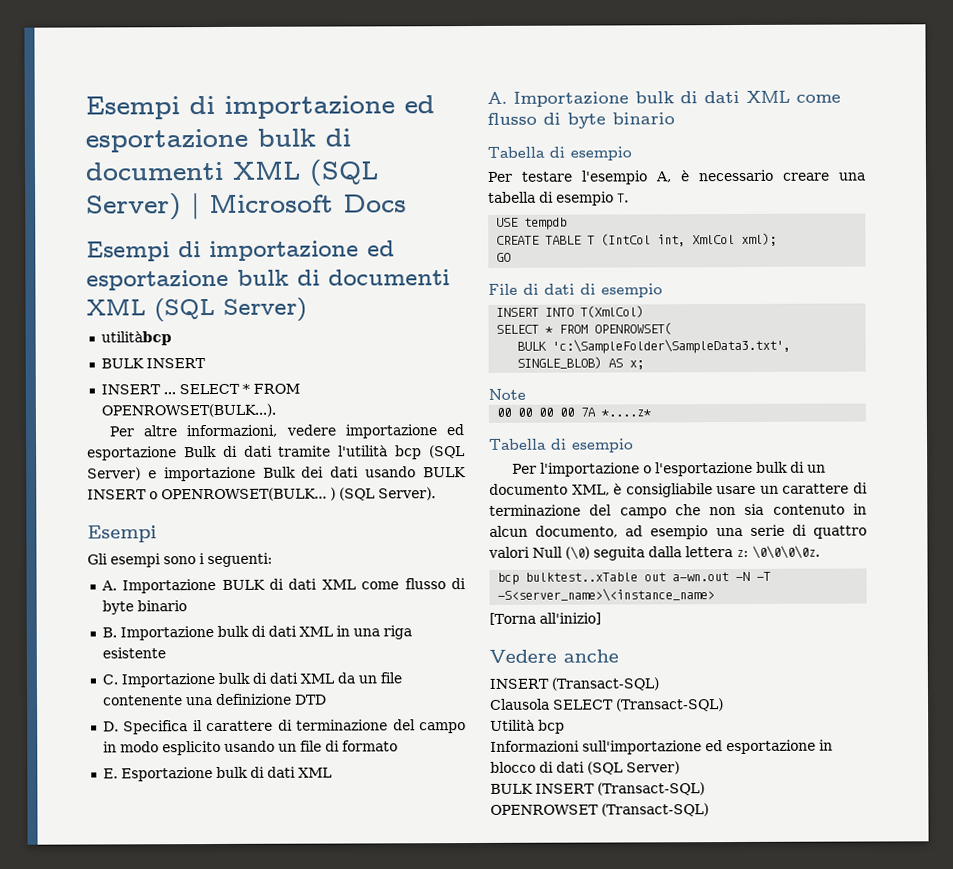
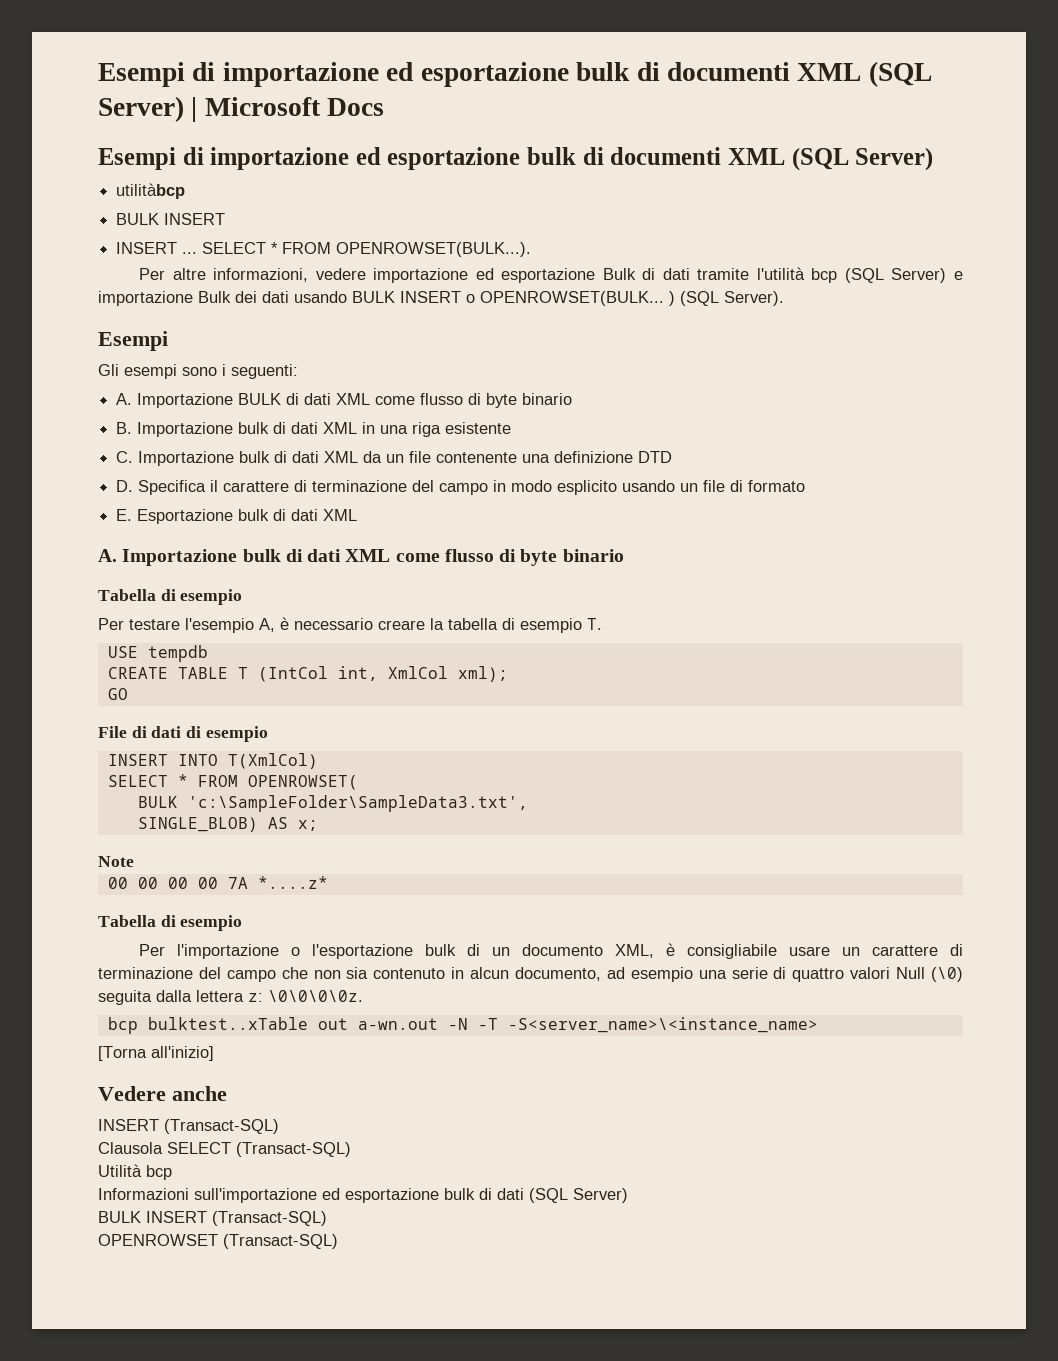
- Per testare l'esempio A, è necessario creare una tabella di esempio T.
+ Per testare l'esempio A, è necessario creare la tabella di esempio T.
- Informazioni sull'importazione ed esportazione in blocco di dati (SQL Server)
+ Informazioni sull'importazione ed esportazione bulk di dati (SQL Server)

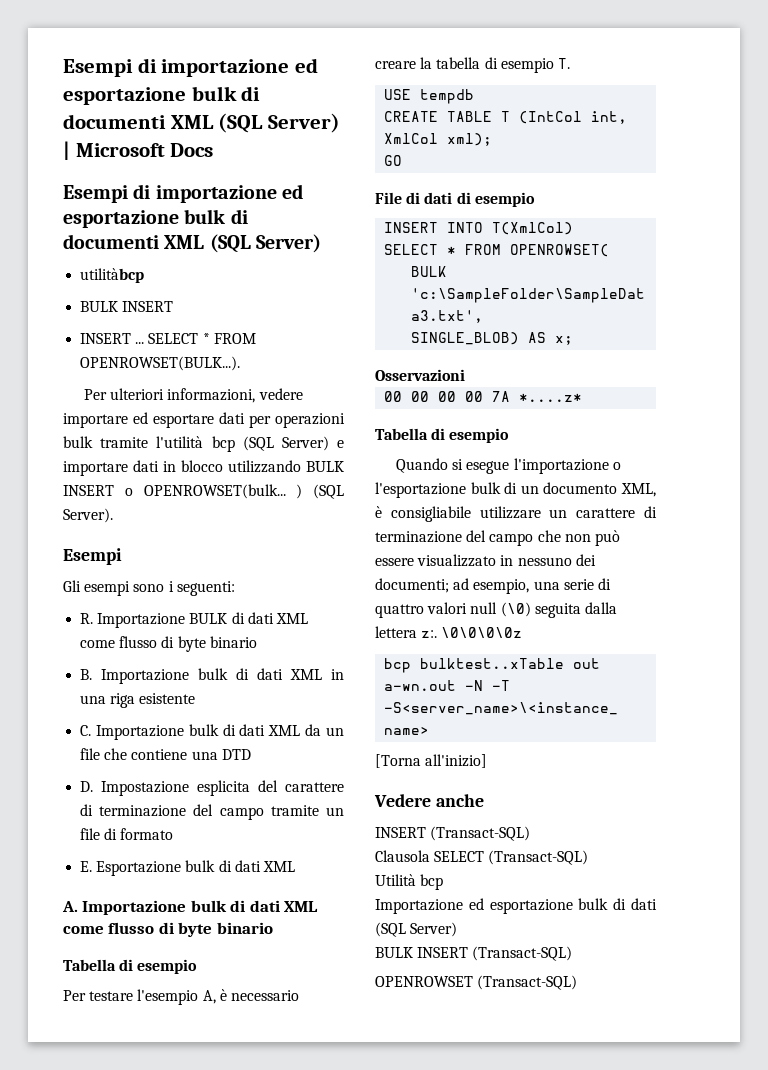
- Per altre informazioni, vedere importazione ed esportazione Bulk di dati tramite l'utilità bcp (SQL Server) e importazione Bulk dei dati usando BULK INSERT o OPENROWSET(BULK... ) (SQL Server).
+ Per ulteriori informazioni, vedere importare ed esportare dati per operazioni bulk tramite l'utilità bcp (SQL Server) e importare dati in blocco utilizzando BULK INSERT o OPENROWSET(bulk... ) (SQL Server).
- A. Importazione BULK di dati XML come flusso di byte binario
+ R. Importazione BULK di dati XML come flusso di byte binario
- C. Importazione bulk di dati XML da un file contenente una definizione DTD
+ C. Importazione bulk di dati XML da un file che contiene una DTD
- D. Specifica il carattere di terminazione del campo in modo esplicito usando un file di formato
+ D. Impostazione esplicita del carattere di terminazione del campo tramite un file di formato
- Note
+ Osservazioni
- Per l'importazione o l'esportazione bulk di un documento XML, è consigliabile usare un carattere di terminazione del campo che non sia contenuto in alcun documento, ad esempio una serie di quattro valori Null (\0) seguita dalla lettera z: \0\0\0\0z.
+ Quando si esegue l'importazione o l'esportazione bulk di un documento XML, è consigliabile utilizzare un carattere di terminazione del campo che non può essere visualizzato in nessuno dei documenti; ad esempio, una serie di quattro valori null (\0) seguita dalla lettera z:. \0\0\0\0z
- Informazioni sull'importazione ed esportazione bulk di dati (SQL Server)
+ Importazione ed esportazione bulk di dati (SQL Server)

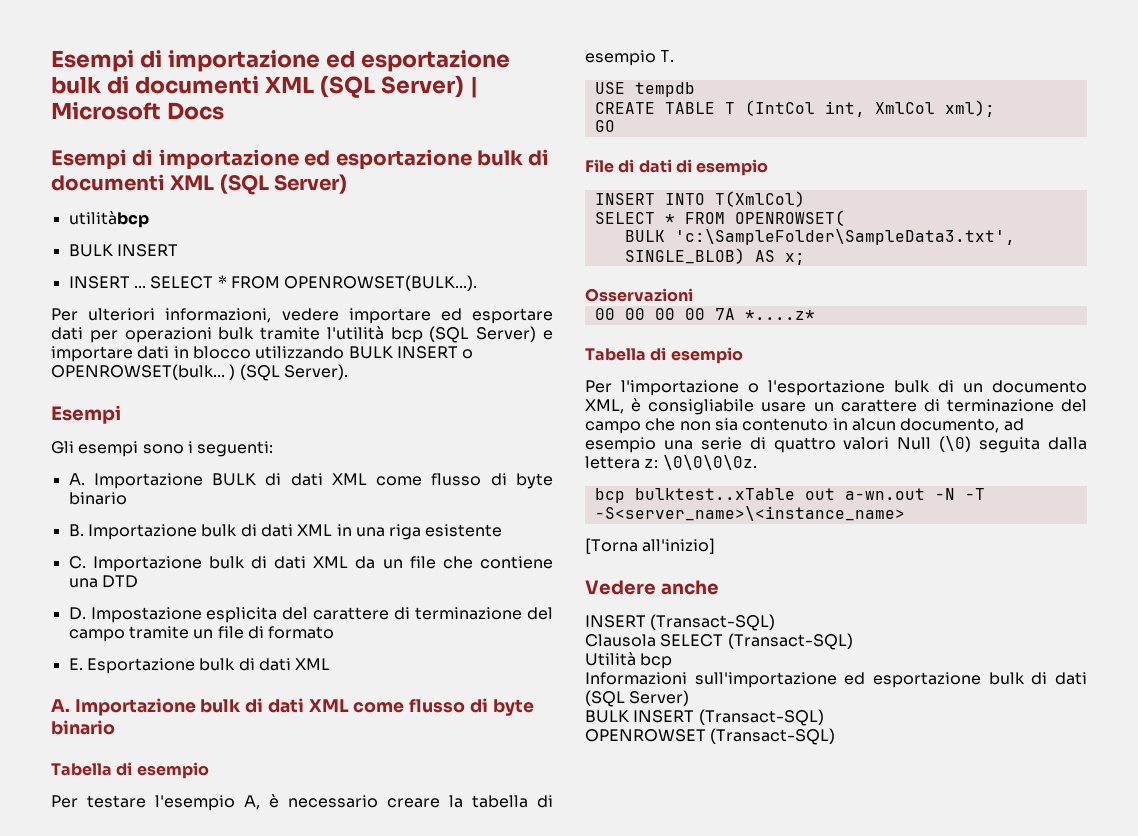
- R. Importazione BULK di dati XML come flusso di byte binario
+ A. Importazione BULK di dati XML come flusso di byte binario
- Quando si esegue l'importazione o l'esportazione bulk di un documento XML, è consigliabile utilizzare un carattere di terminazione del campo che non può essere visualizzato in nessuno dei documenti; ad esempio, una serie di quattro valori null (\0) seguita dalla lettera z:. \0\0\0\0z
+ Per l'importazione o l'esportazione bulk di un documento XML, è consigliabile usare un carattere di terminazione del campo che non sia contenuto in alcun documento, ad esempio una serie di quattro valori Null (\0) seguita dalla lettera z: \0\0\0\0z.
- Importazione ed esportazione bulk di dati (SQL Server)
+ Informazioni sull'importazione ed esportazione bulk di dati (SQL Server)

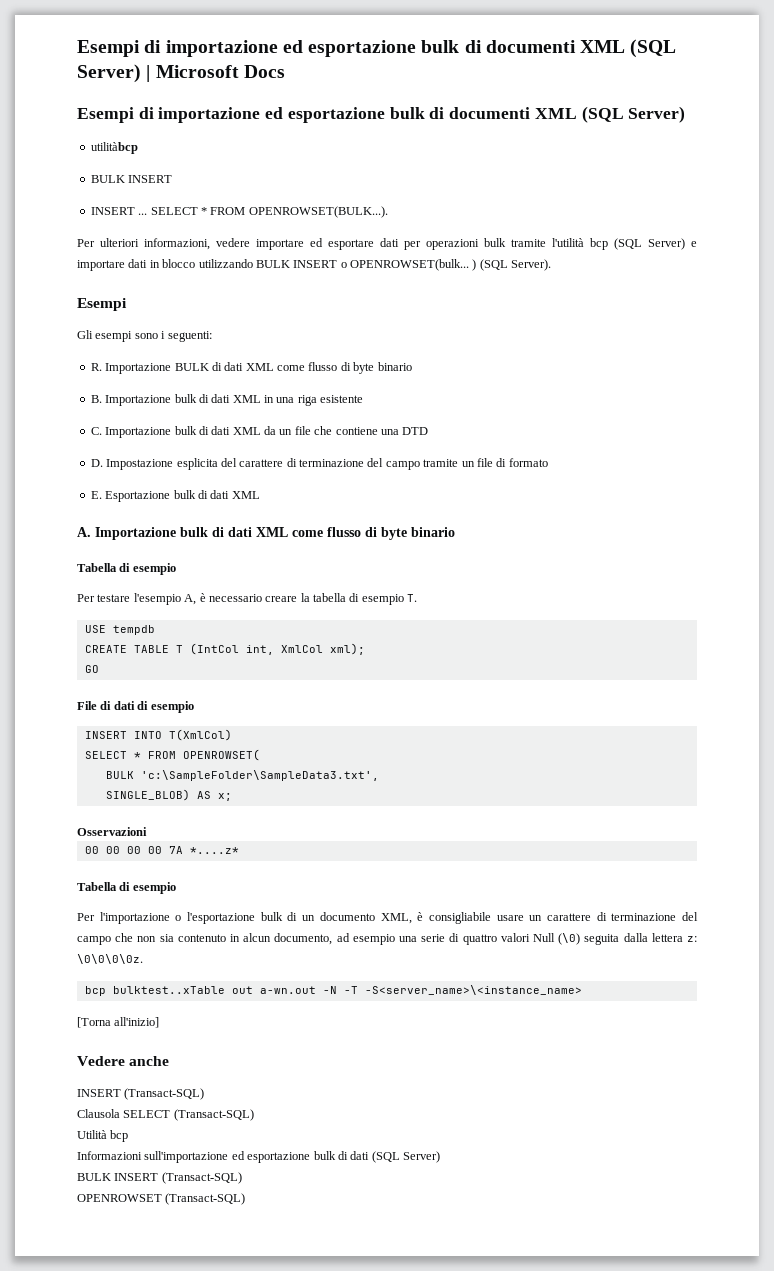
- A. Importazione BULK di dati XML come flusso di byte binario
+ R. Importazione BULK di dati XML come flusso di byte binario

